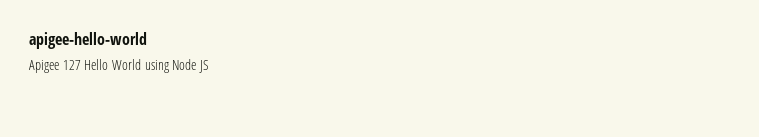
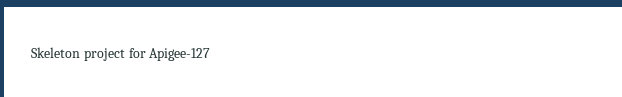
- apigee-hello-world
- Apigee 127 Hello World using Node JS
+ Skeleton project for Apigee-127

